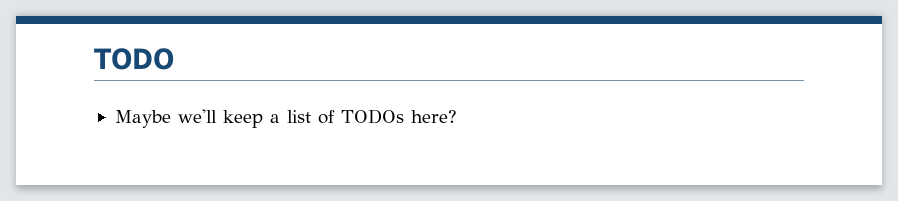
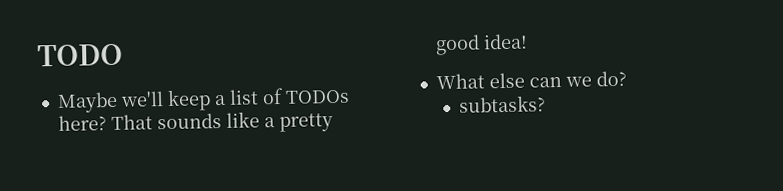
+ That sounds like a pretty good idea!
+ What else can we do?
+ subtasks?

